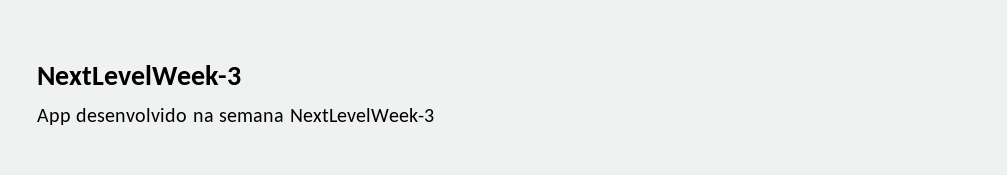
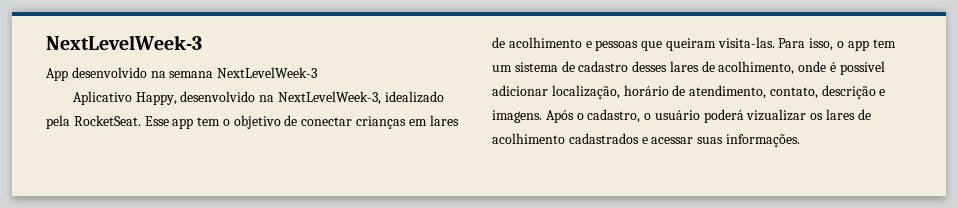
+ Aplicativo Happy, desenvolvido na NextLevelWeek-3, idealizado pela RocketSeat. Esse app tem o objetivo de conectar crianças em lares de acolhimento e pessoas que queiram visita-las. Para isso, o app tem um sistema de cadastro desses lares de acolhimento, onde é possível adicionar localização, horário de atendimento, contato, descrição e imagens. Após o cadastro, o usuário poderá vizualizar os lares de acolhimento cadastrados e acessar suas informações.

